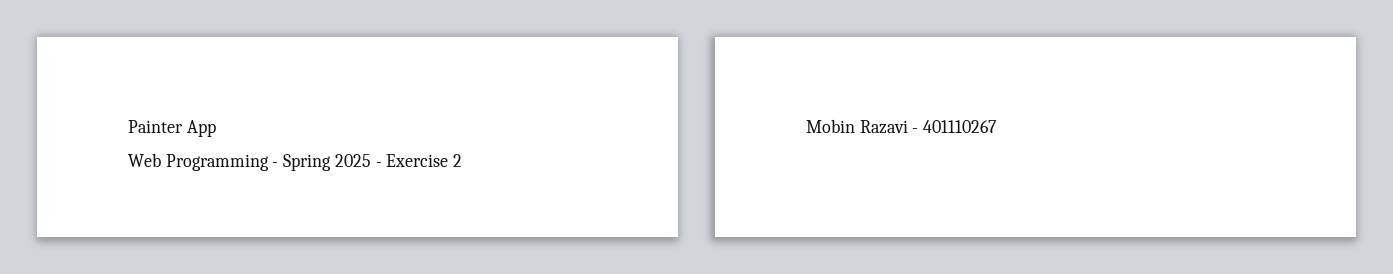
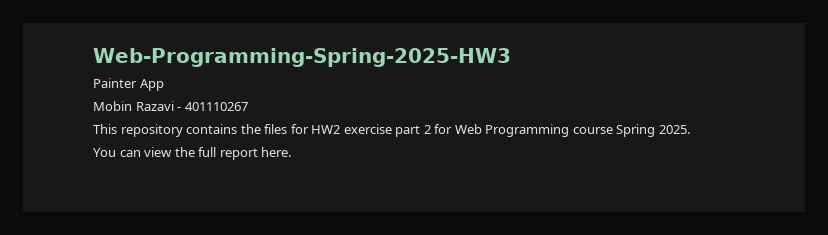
+ Web-Programming-Spring-2025-HW3
- Web Programming - Spring 2025 - Exercise 2
  Mobin Razavi - 401110267
+ This repository contains the files for HW2 exercise part 2 for Web Programming course Spring 2025.
+ You can view the full report here.

